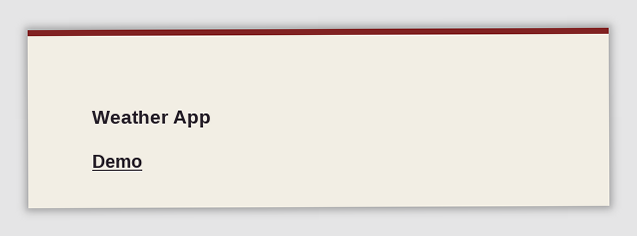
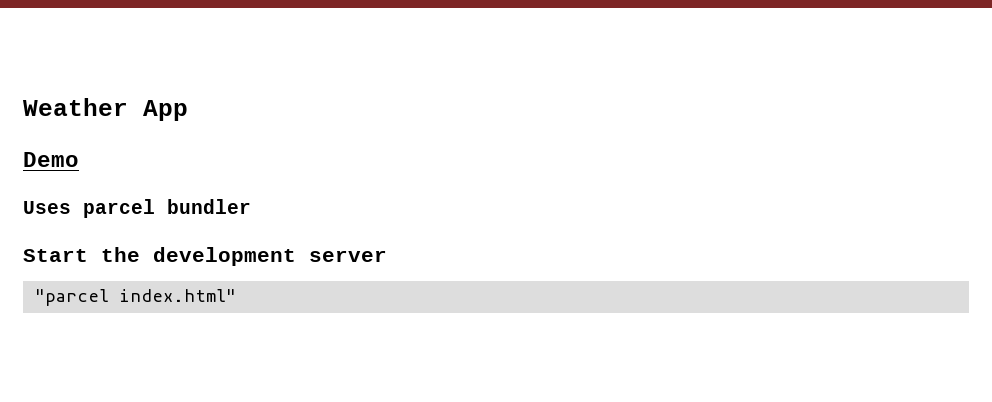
+ Uses parcel bundler
+ Start the development server
+ "parcel index.html"

